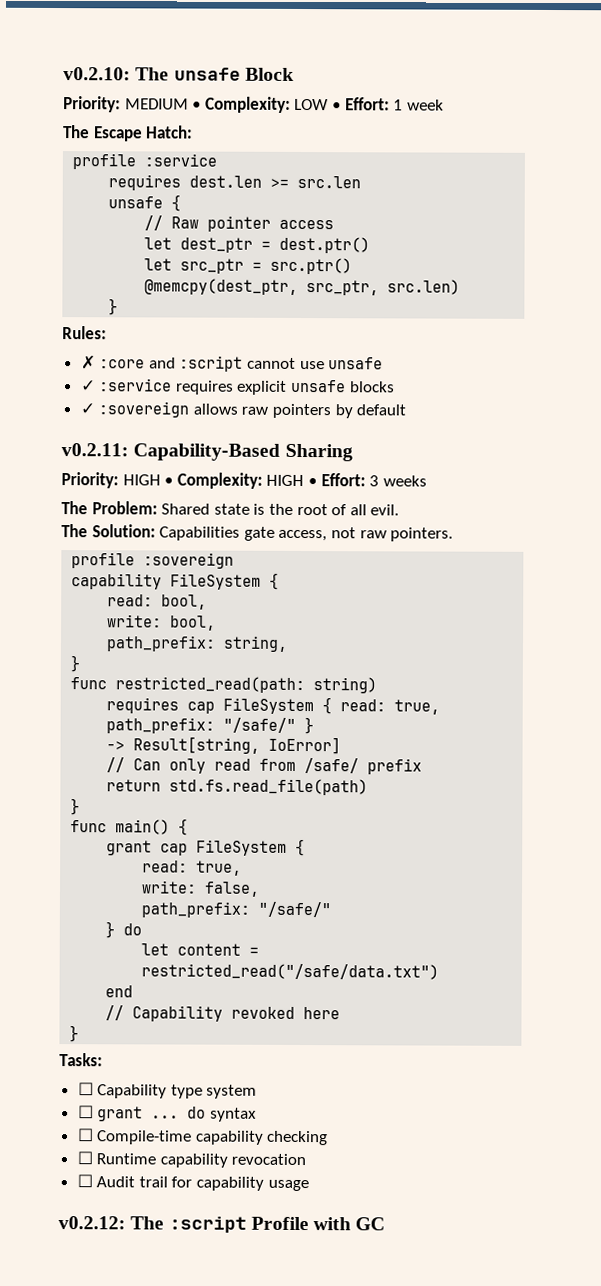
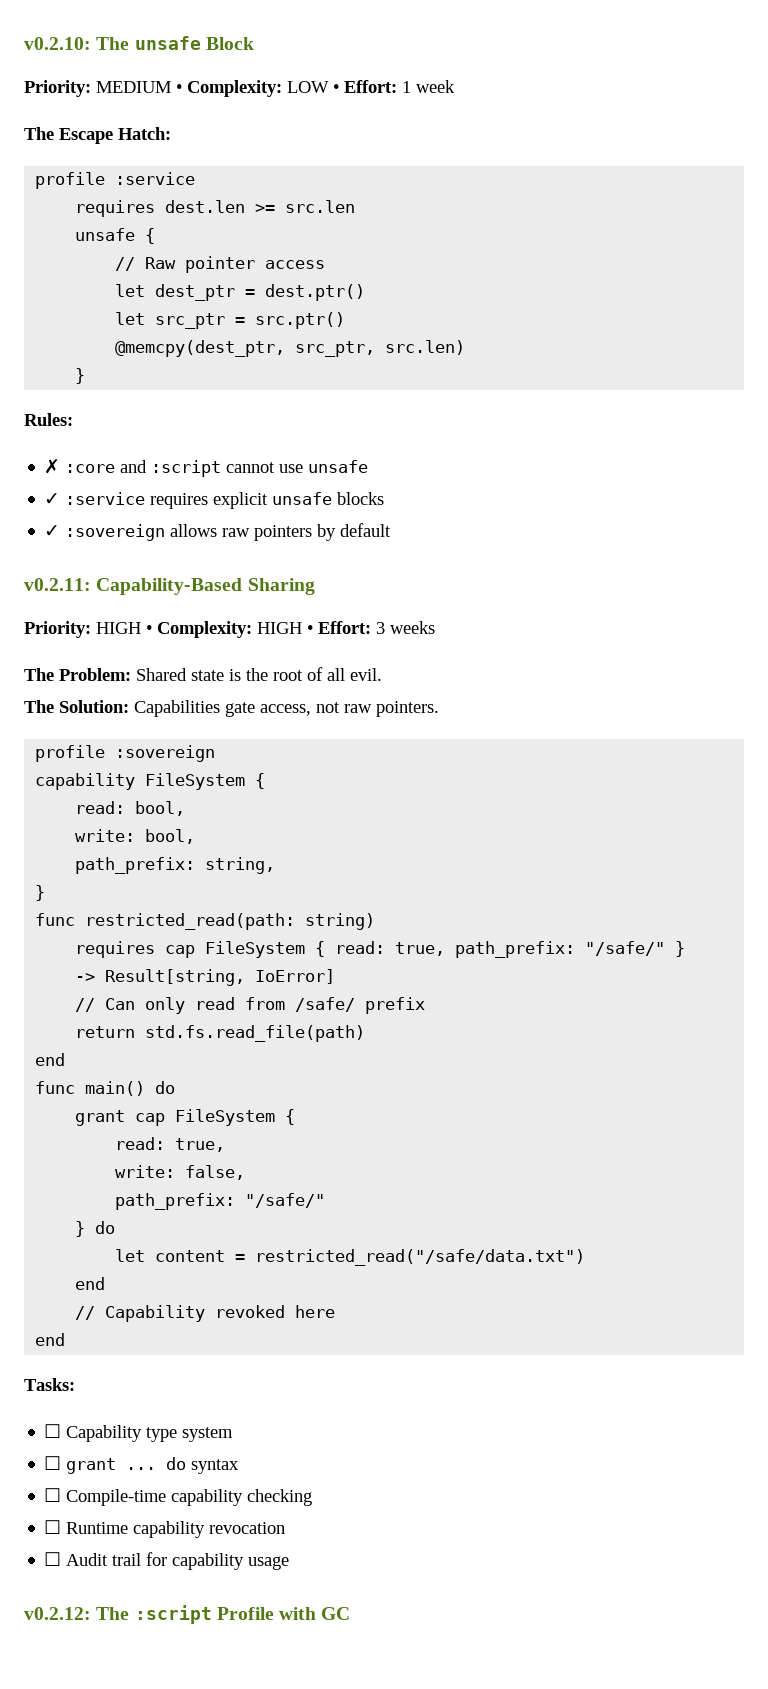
  return std.fs.read_file(path)
- }
+ end
- func main() {
+ func main() do
  // Capability revoked here
- }
+ end

